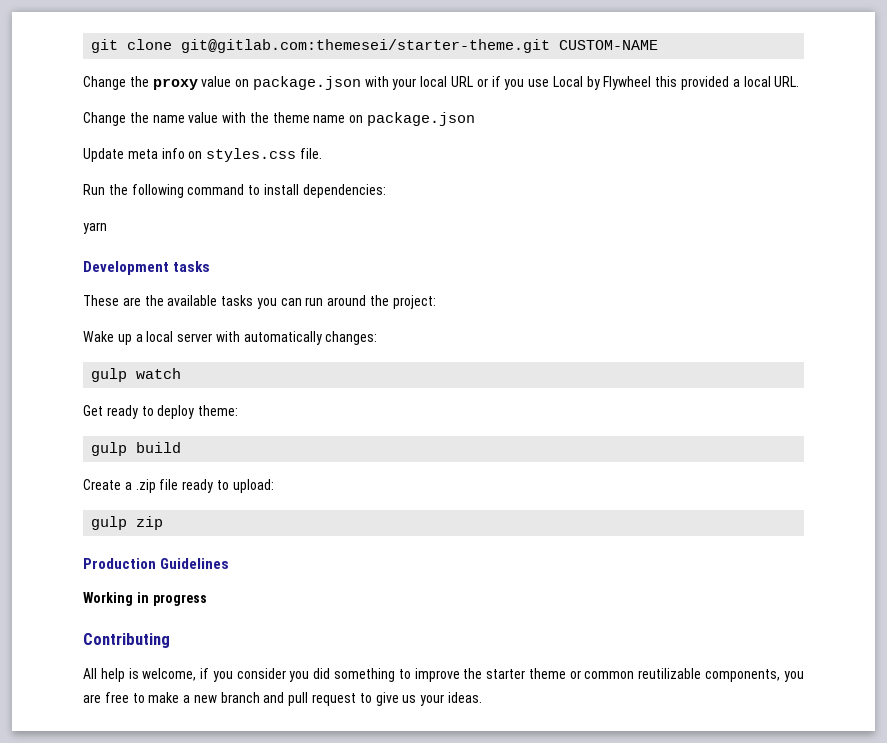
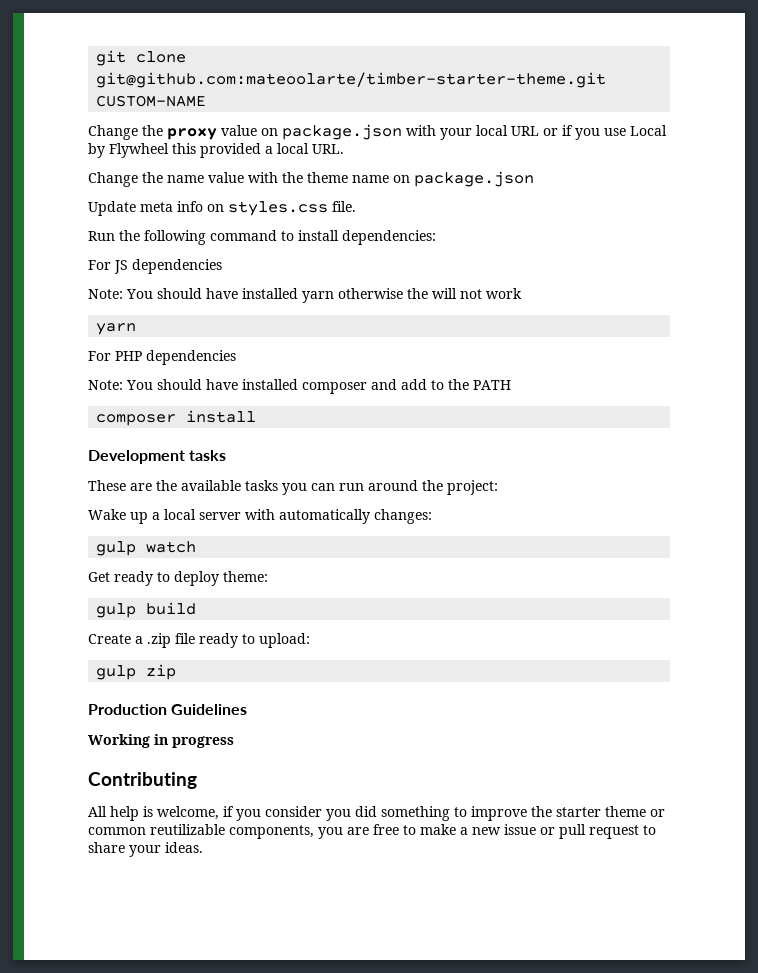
- git clone git@gitlab.com:themesei/starter-theme.git CUSTOM-NAME
+ git clone git@github.com:mateoolarte/timber-starter-theme.git CUSTOM-NAME
+ For JS dependencies
+ Note: You should have installed yarn otherwise the will not work
  yarn
+ For PHP dependencies
+ Note: You should have installed composer and add to the PATH
+ composer install
- All help is welcome, if you consider you did something to improve the starter theme or common reutilizable components, you are free to make a new branch and pull request to give us your ideas.
+ All help is welcome, if you consider you did something to improve the starter theme or common reutilizable components, you are free to make a new issue or pull request to share your ideas.

